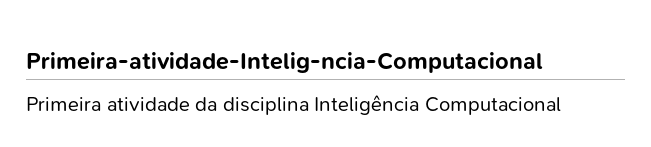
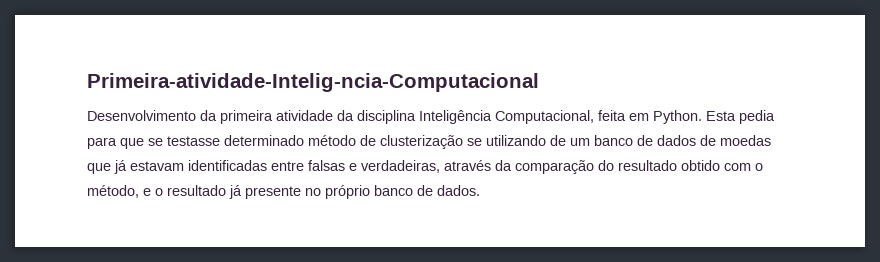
- Primeira atividade da disciplina Inteligência Computacional
+ Desenvolvimento da primeira atividade da disciplina Inteligência Computacional, feita em Python. Esta pedia para que se testasse determinado método de clusterização se utilizando de um banco de dados de moedas que já estavam identificadas entre falsas e verdadeiras, através da comparação do resultado obtido com o método, e o resultado já presente no próprio banco de dados.

